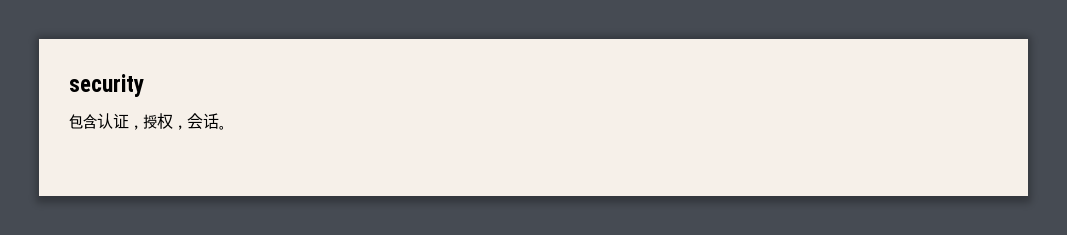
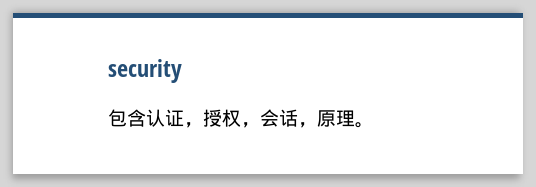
- 包含认证，授权，会话。
+ 包含认证，授权，会话，原理。

